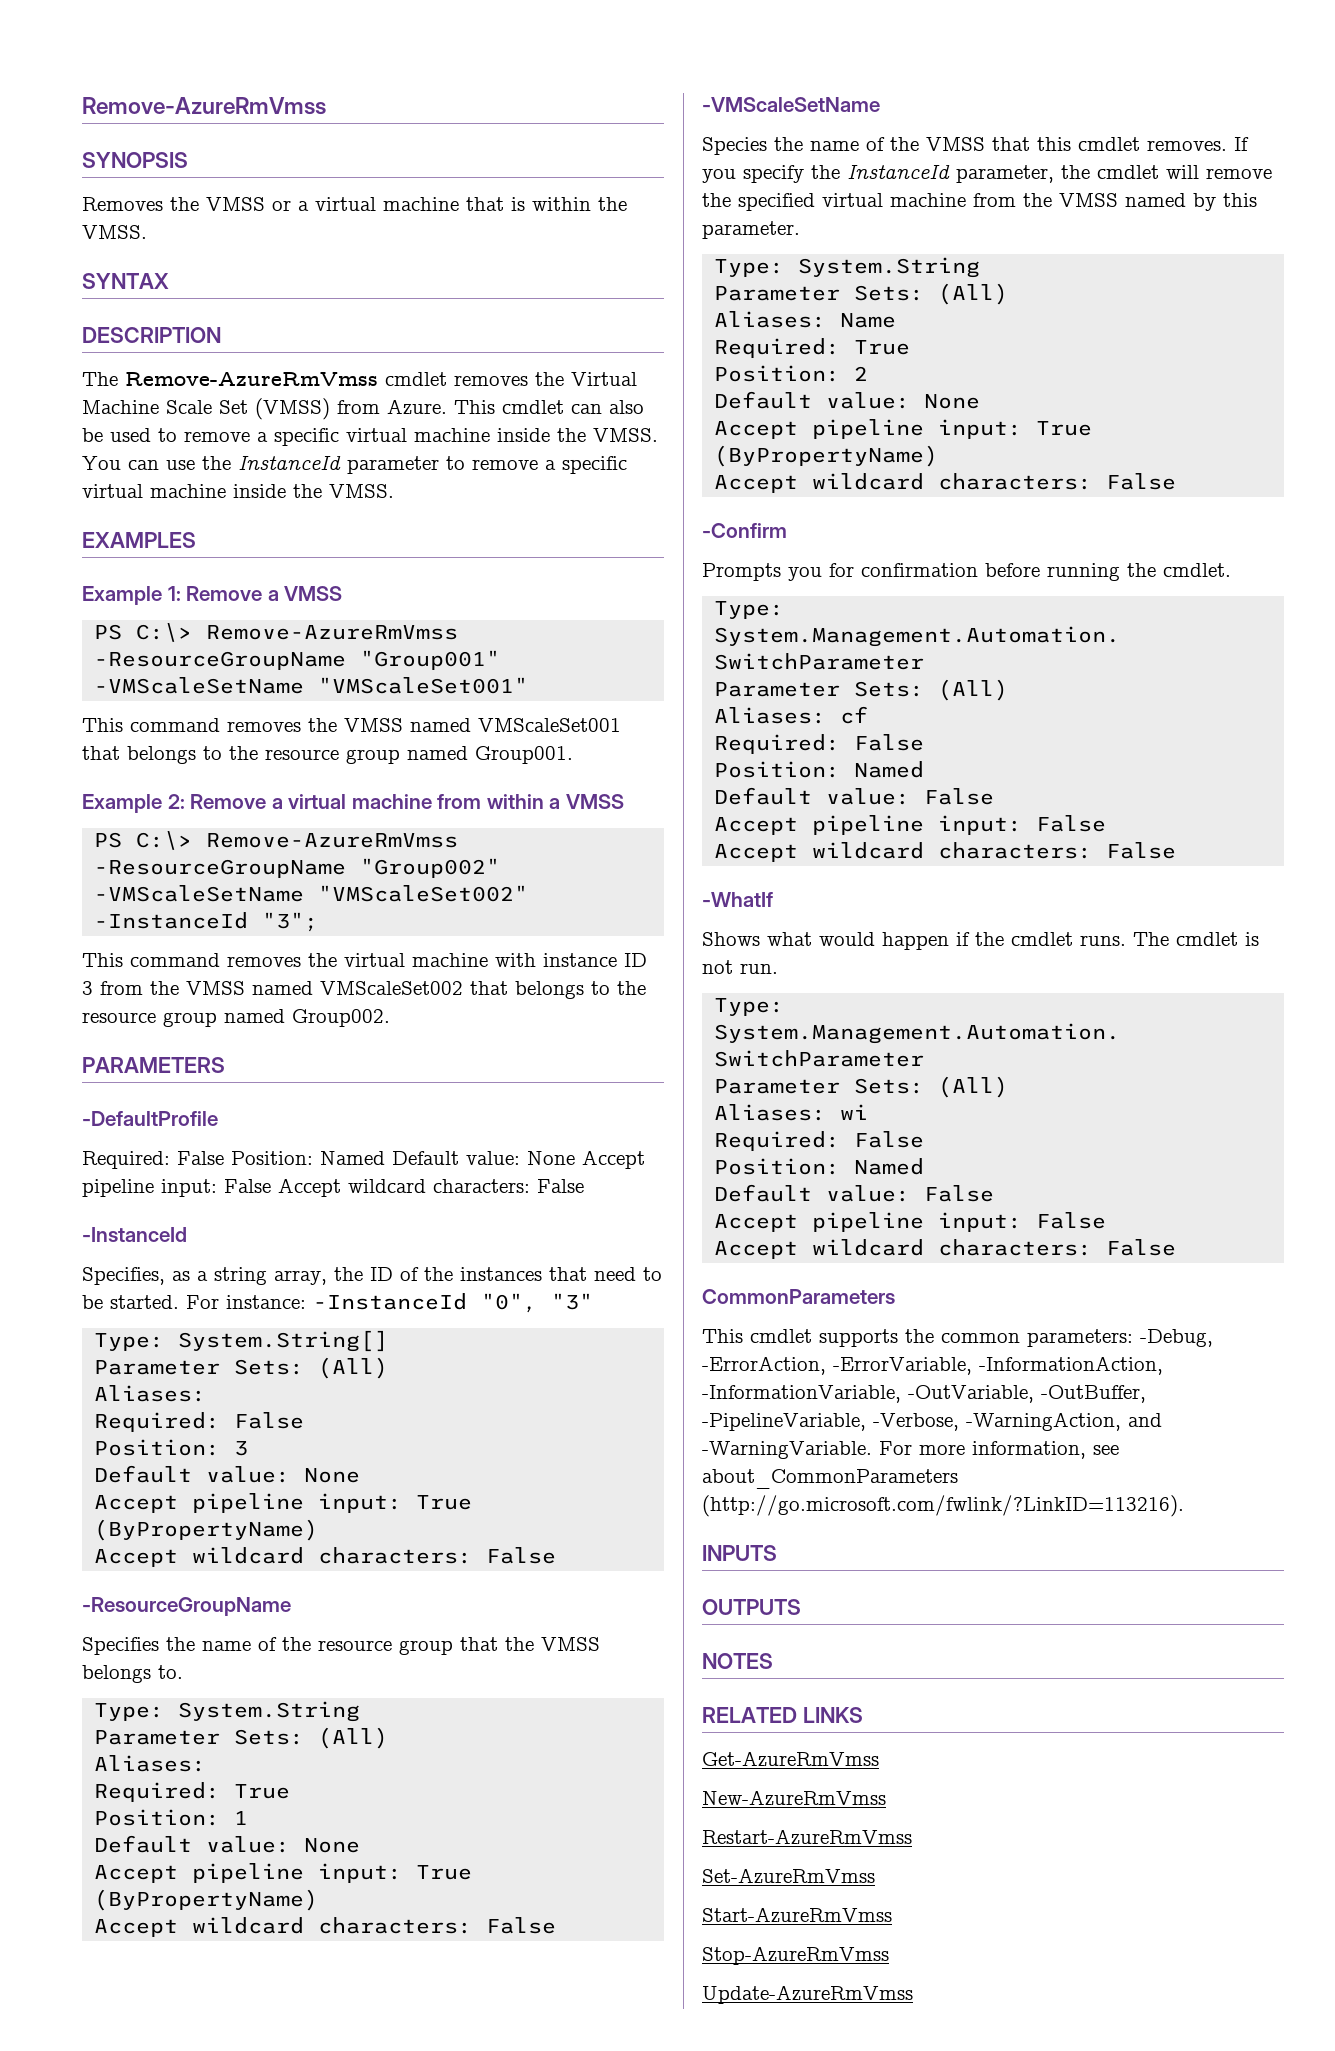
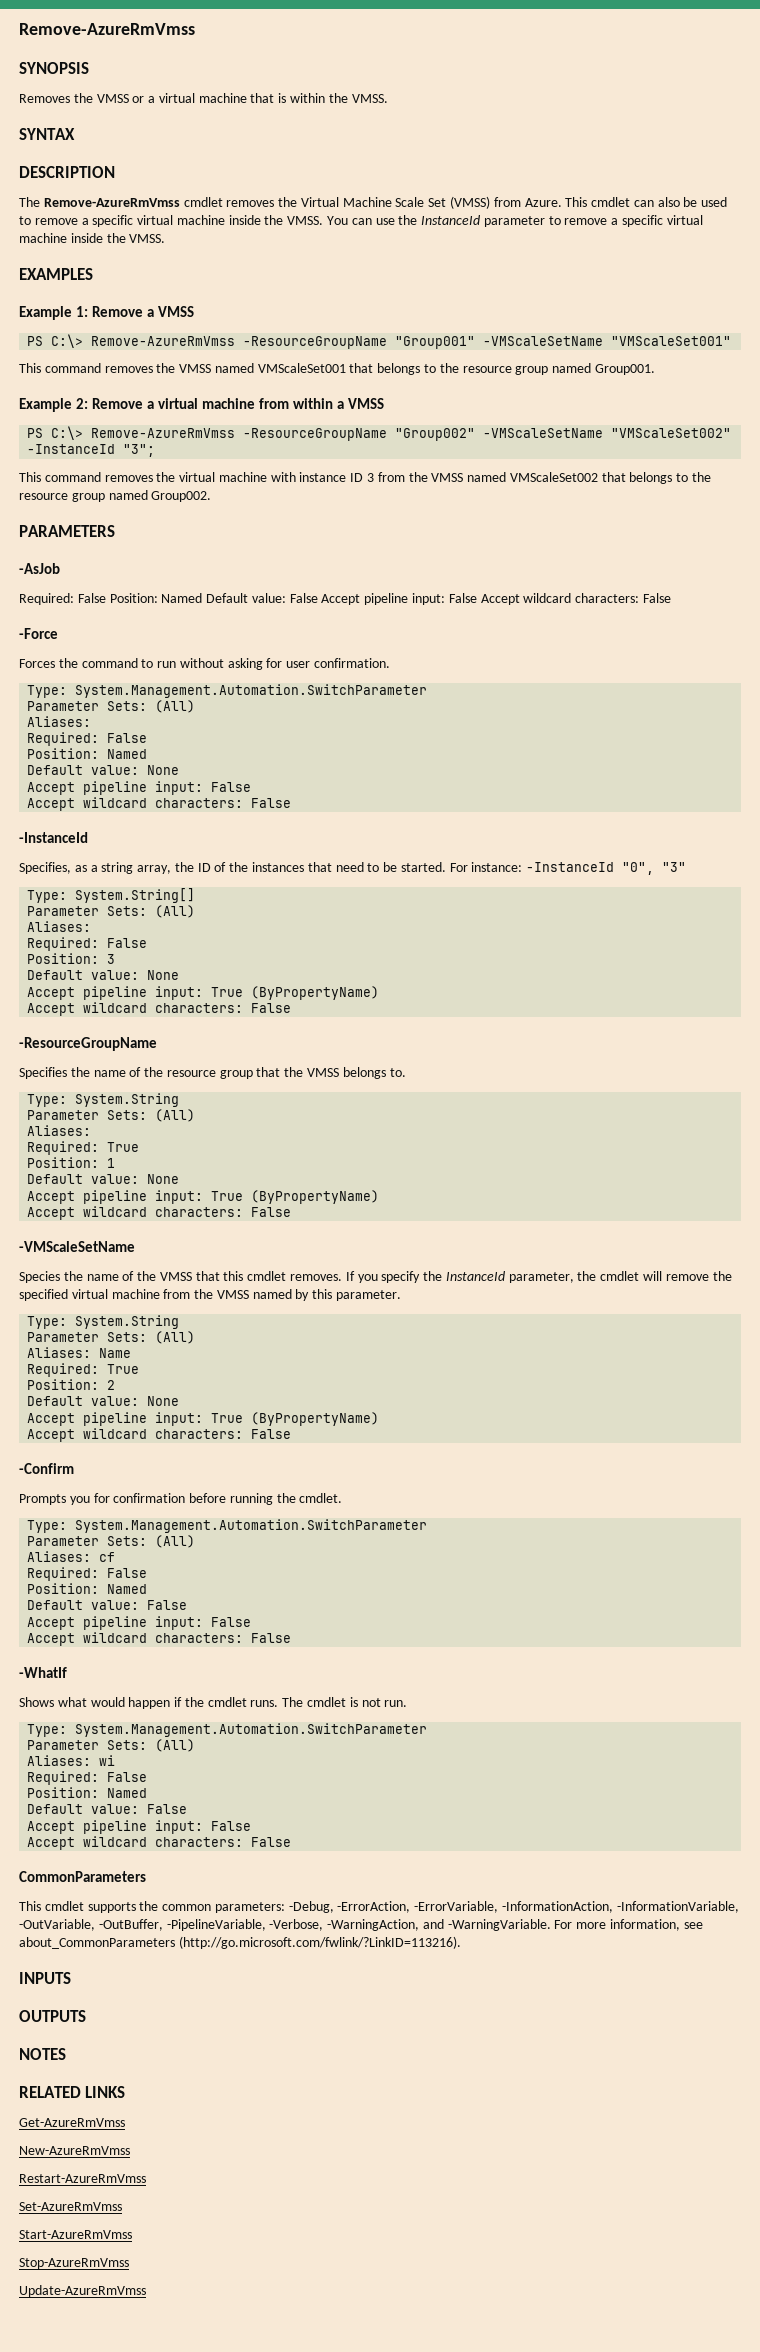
- -DefaultProfile
+ -AsJob
- Required: False Position: Named Default value: None Accept pipeline input: False Accept wildcard characters: False
+ Required: False Position: Named Default value: False Accept pipeline input: False Accept wildcard characters: False
+ -Force
+ Forces the command to run without asking for user confirmation.
+ Type: System.Management.Automation.SwitchParameter
+ Parameter Sets: (All)
+ Aliases:
+ Required: False
+ Position: Named
+ Default value: None
+ Accept pipeline input: False
+ Accept wildcard characters: False

